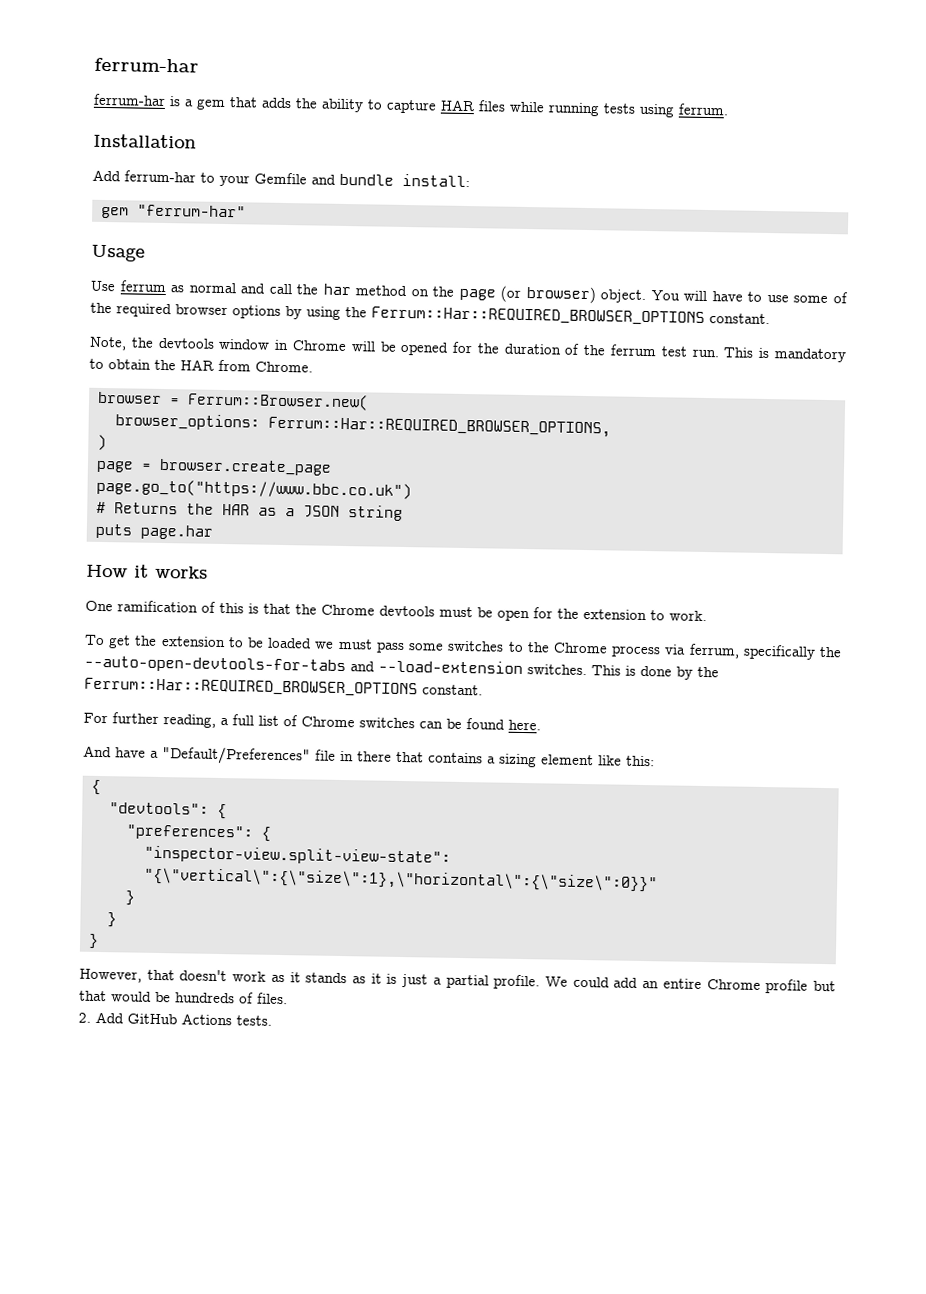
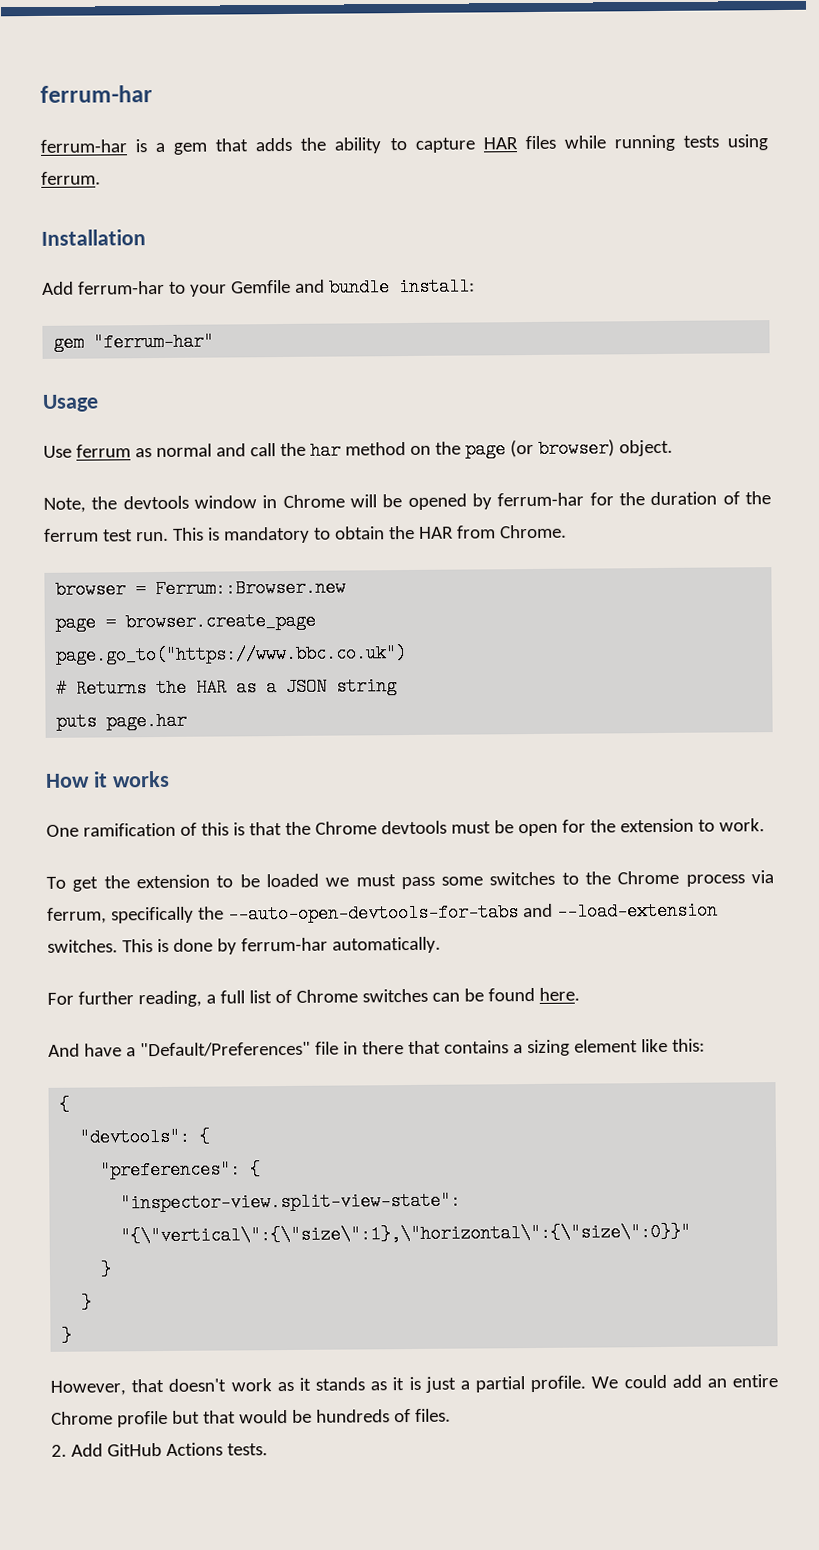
- You will have to use some of the required browser options by using the Ferrum::Har::REQUIRED_BROWSER_OPTIONS constant.
- Note, the devtools window in Chrome will be opened for the duration of the ferrum test run.
+ Note, the devtools window in Chrome will be opened by ferrum-har for the duration of the ferrum test run.
- browser = Ferrum::Browser.new(
- browser_options: Ferrum::Har::REQUIRED_BROWSER_OPTIONS,
- )
+ browser = Ferrum::Browser.new
- This is done by the Ferrum::Har::REQUIRED_BROWSER_OPTIONS constant.
+ This is done by ferrum-har automatically.

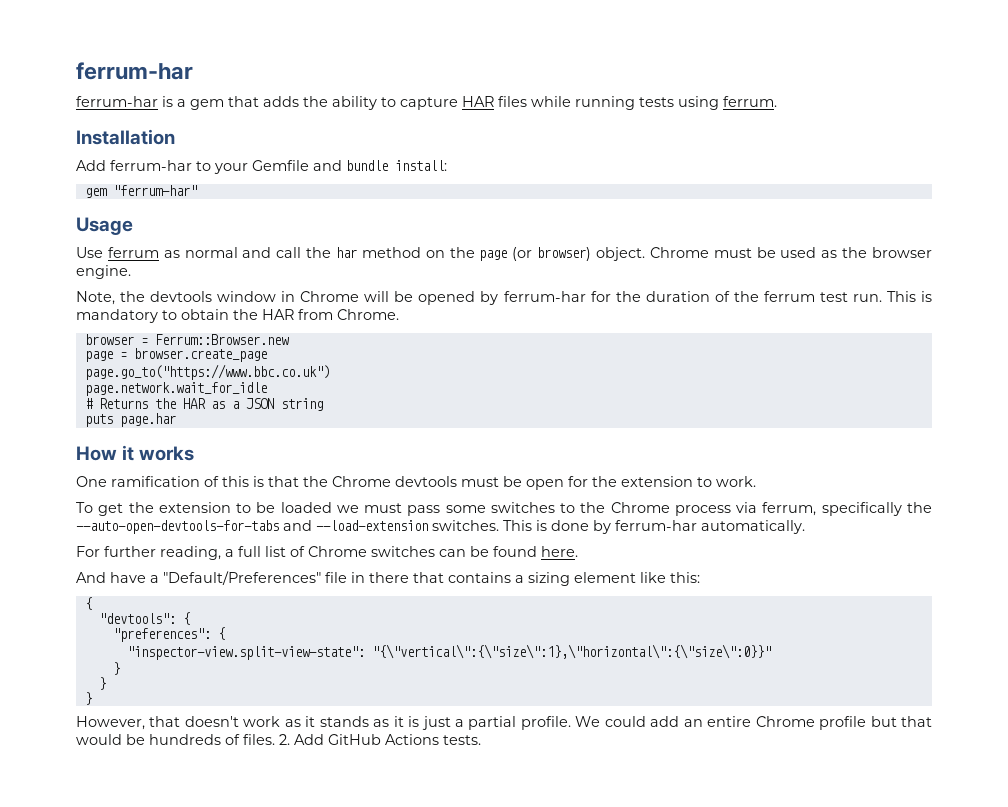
+ Chrome must be used as the browser engine.
+ page.network.wait_for_idle
- We could add an entire Chrome profile but that would be hundreds of files.
- 2. Add GitHub Actions tests.
+ We could add an entire Chrome profile but that would be hundreds of files. 2. Add GitHub Actions tests.

